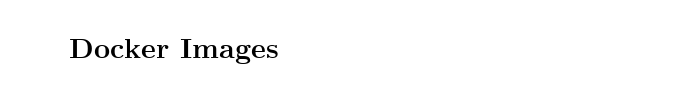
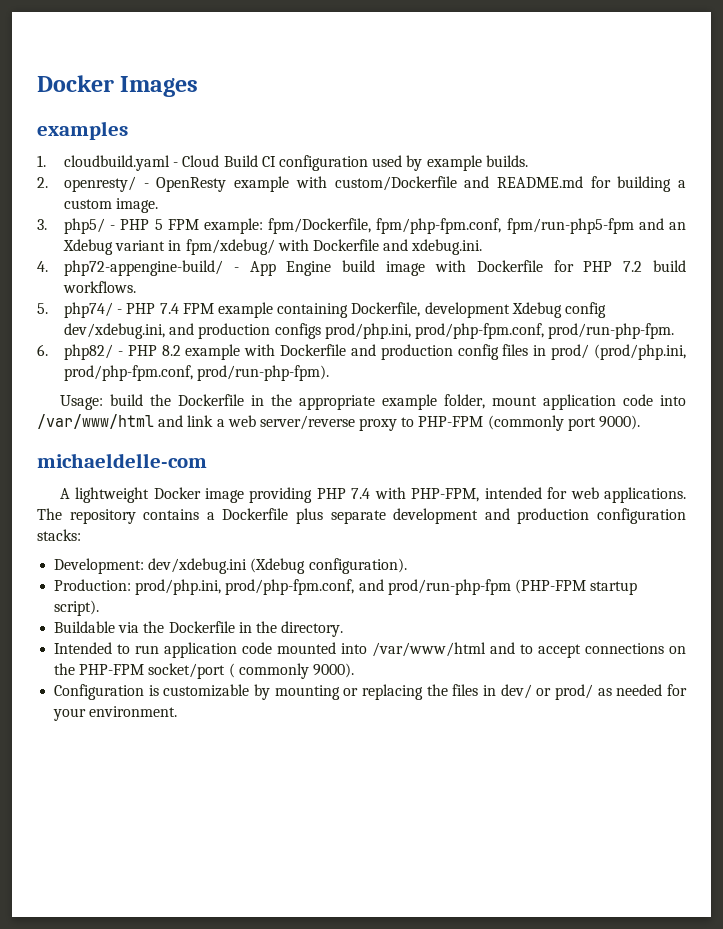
+ examples
+ 1. cloudbuild.yaml - Cloud Build CI configuration used by example builds.
+ 2. openresty/ - OpenResty example with custom/Dockerfile and README.md for building a custom image.
+ 3. php5/ - PHP 5 FPM example: fpm/Dockerfile, fpm/php-fpm.conf, fpm/run-php5-fpm and an Xdebug variant in fpm/xdebug/ with Dockerfile and xdebug.ini.
+ 4. php72-appengine-build/ - App Engine build image with Dockerfile for PHP 7.2 build workflows.
+ 5. php74/ - PHP 7.4 FPM example containing Dockerfile, development Xdebug config dev/xdebug.ini, and production configs prod/php.ini, prod/php-fpm.conf, prod/run-php-fpm.
+ 6. php82/ - PHP 8.2 example with Dockerfile and production config files in prod/ (prod/php.ini, prod/php-fpm.conf, prod/run-php-fpm).
+ Usage: build the Dockerfile in the appropriate example folder, mount application code into /var/www/html and link a web server/reverse proxy to PHP-FPM (commonly port 9000).
+ michaeldelle-com
+ A lightweight Docker image providing PHP 7.4 with PHP-FPM, intended for web applications. The repository contains a Dockerfile plus separate development and production configuration stacks:
+ Development: dev/xdebug.ini (Xdebug configuration).
+ Production: prod/php.ini, prod/php-fpm.conf, and prod/run-php-fpm (PHP-FPM startup script).
+ Buildable via the Dockerfile in the directory.
+ Intended to run application code mounted into /var/www/html and to accept connections on the PHP-FPM socket/port ( commonly 9000).
+ Configuration is customizable by mounting or replacing the files in dev/ or prod/ as needed for your environment.

